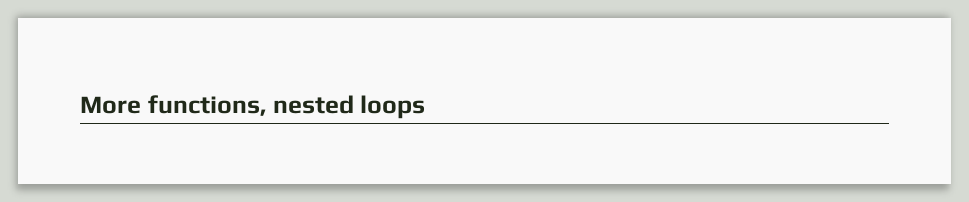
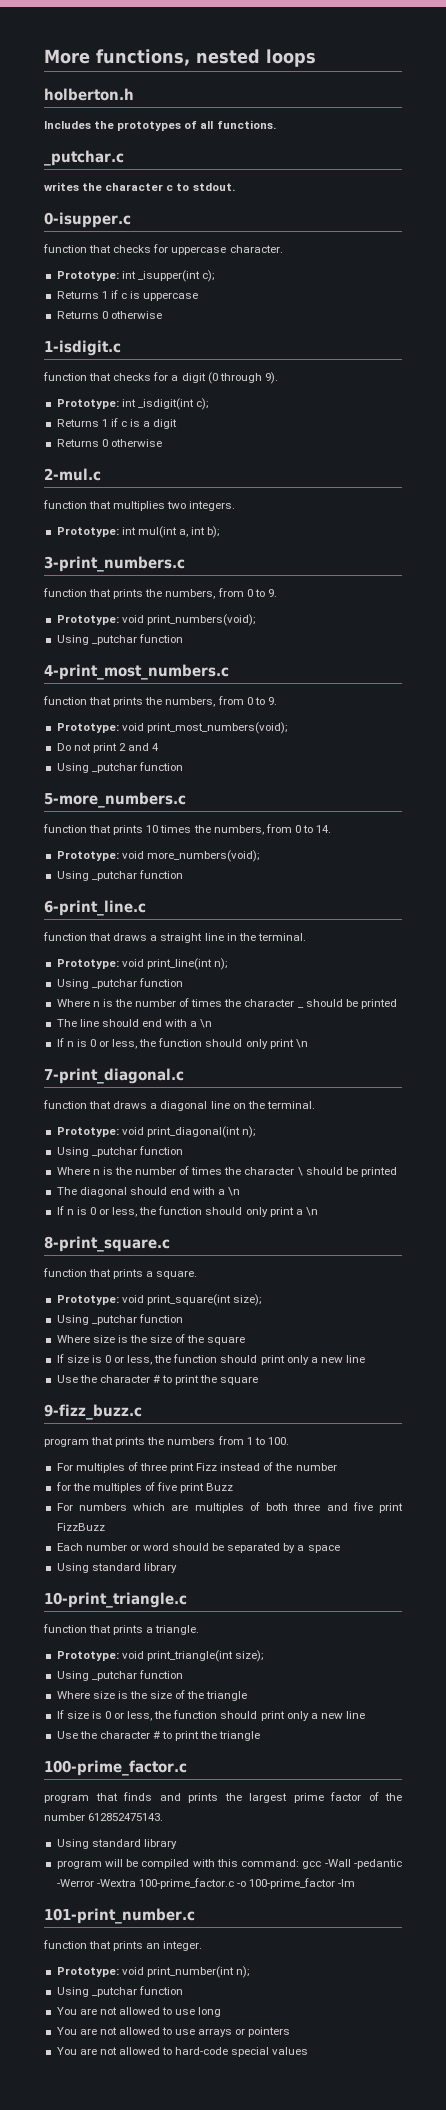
+ holberton.h
+ Includes the prototypes of all functions.
+ _putchar.c
+ writes the character c to stdout.
+ 0-isupper.c
+ function that checks for uppercase character.
+ Prototype: int _isupper(int c);
+ Returns 1 if c is uppercase
+ Returns 0 otherwise
+ 1-isdigit.c
+ function that checks for a digit (0 through 9).
+ Prototype: int _isdigit(int c);
+ Returns 1 if c is a digit
+ Returns 0 otherwise
+ 2-mul.c
+ function that multiplies two integers.
+ Prototype: int mul(int a, int b);
+ 3-print_numbers.c
+ function that prints the numbers, from 0 to 9.
+ Prototype: void print_numbers(void);
+ Using _putchar function
+ 4-print_most_numbers.c
+ function that prints the numbers, from 0 to 9.
+ Prototype: void print_most_numbers(void);
+ Do not print 2 and 4
+ Using _putchar function
+ 5-more_numbers.c
+ function that prints 10 times the numbers, from 0 to 14.
+ Prototype: void more_numbers(void);
+ Using _putchar function
+ 6-print_line.c
+ function that draws a straight line in the terminal.
+ Prototype: void print_line(int n);
+ Using _putchar function
+ Where n is the number of times the character _ should be printed
+ The line should end with a \n
+ If n is 0 or less, the function should only print \n
+ 7-print_diagonal.c
+ function that draws a diagonal line on the terminal.
+ Prototype: void print_diagonal(int n);
+ Using _putchar function
+ Where n is the number of times the character \ should be printed
+ The diagonal should end with a \n
+ If n is 0 or less, the function should only print a \n
+ 8-print_square.c
+ function that prints a square.
+ Prototype: void print_square(int size);
+ Using _putchar function
+ Where size is the size of the square
+ If size is 0 or less, the function should print only a new line
+ Use the character # to print the square
+ 9-fizz_buzz.c
+ program that prints the numbers from 1 to 100.
+ For multiples of three print Fizz instead of the number
+ for the multiples of five print Buzz
+ For numbers which are multiples of both three and five print FizzBuzz
+ Each number or word should be separated by a space
+ Using standard library
+ 10-print_triangle.c
+ function that prints a triangle.
+ Prototype: void print_triangle(int size);
+ Using _putchar function
+ Where size is the size of the triangle
+ If size is 0 or less, the function should print only a new line
+ Use the character # to print the triangle
+ 100-prime_factor.c
+ program that finds and prints the largest prime factor of the number 612852475143.
+ Using standard library
+ program will be compiled with this command: gcc -Wall -pedantic -Werror -Wextra 100-prime_factor.c -o 100-prime_factor -lm
+ 101-print_number.c
+ function that prints an integer.
+ Prototype: void print_number(int n);
+ Using _putchar function
+ You are not allowed to use long
+ You are not allowed to use arrays or pointers
+ You are not allowed to hard-code special values

